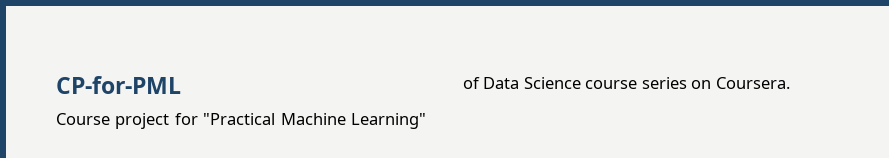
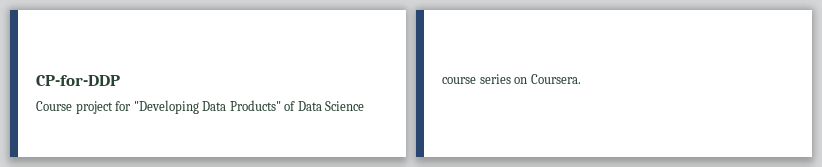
- CP-for-PML
+ CP-for-DDP
- Course project for "Practical Machine Learning" of Data Science course series on Coursera.
+ Course project for "Developing Data Products" of Data Science course series on Coursera.

